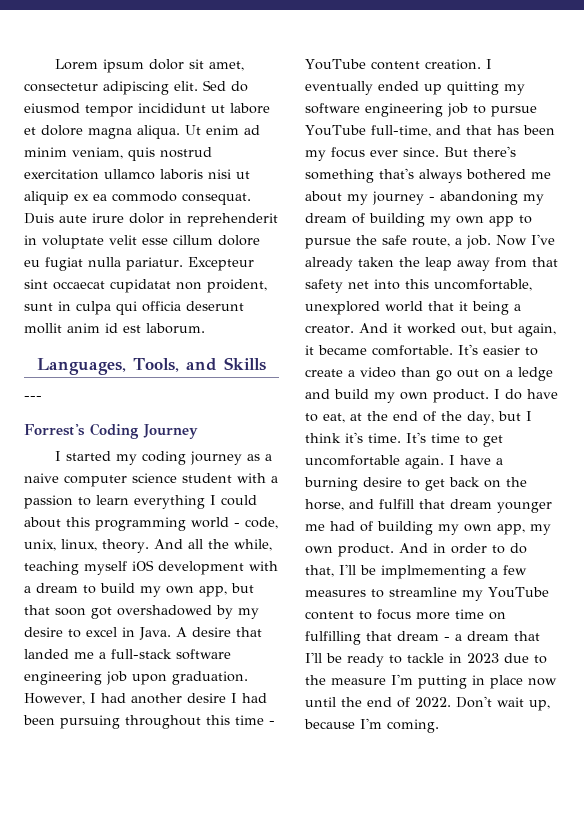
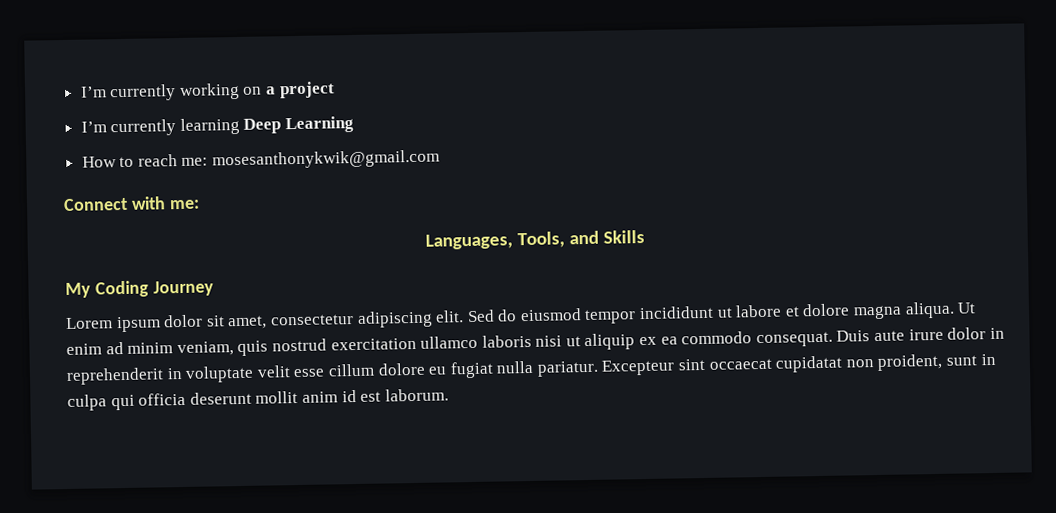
+ I’m currently working on a project
+ I’m currently learning Deep Learning
+ How to reach me: mosesanthonykwik@gmail.com
+ Connect with me:
+ Languages, Tools, and Skills
+ My Coding Journey
- Languages, Tools, and Skills
- ---
- Forrest's Coding Journey
- I started my coding journey as a naive computer science student with a passion to learn everything I could about this programming world - code, unix, linux, theory. And all the while, teaching myself iOS development with a dream to build my own app, but that soon got overshadowed by my desire to excel in Java. A desire that landed me a full-stack software engineering job upon graduation. However, I had another desire I had been pursuing throughout this time - YouTube content creation. I eventually ended up quitting my software engineering job to pursue YouTube full-time, and that has been my focus ever since. But there's something that's always bothered me about my journey - abandoning my dream of building my own app to pursue the safe route, a job. Now I've already taken the leap away from that safety net into this uncomfortable, unexplored world that it being a creator. And it worked out, but again, it became comfortable. It's easier to create a video than go out on a ledge and build my own product. I do have to eat, at the end of the day, but I think it's time. It's time to get uncomfortable again. I have a burning desire to get back on the horse, and fulfill that dream younger me had of building my own app, my own product. And in order to do that, I'll be implmementing a few measures to streamline my YouTube content to focus more time on fulfilling that dream - a dream that I'll be ready to tackle in 2023 due to the measure I'm putting in place now until the end of 2022. Don't wait up, because I'm coming.

